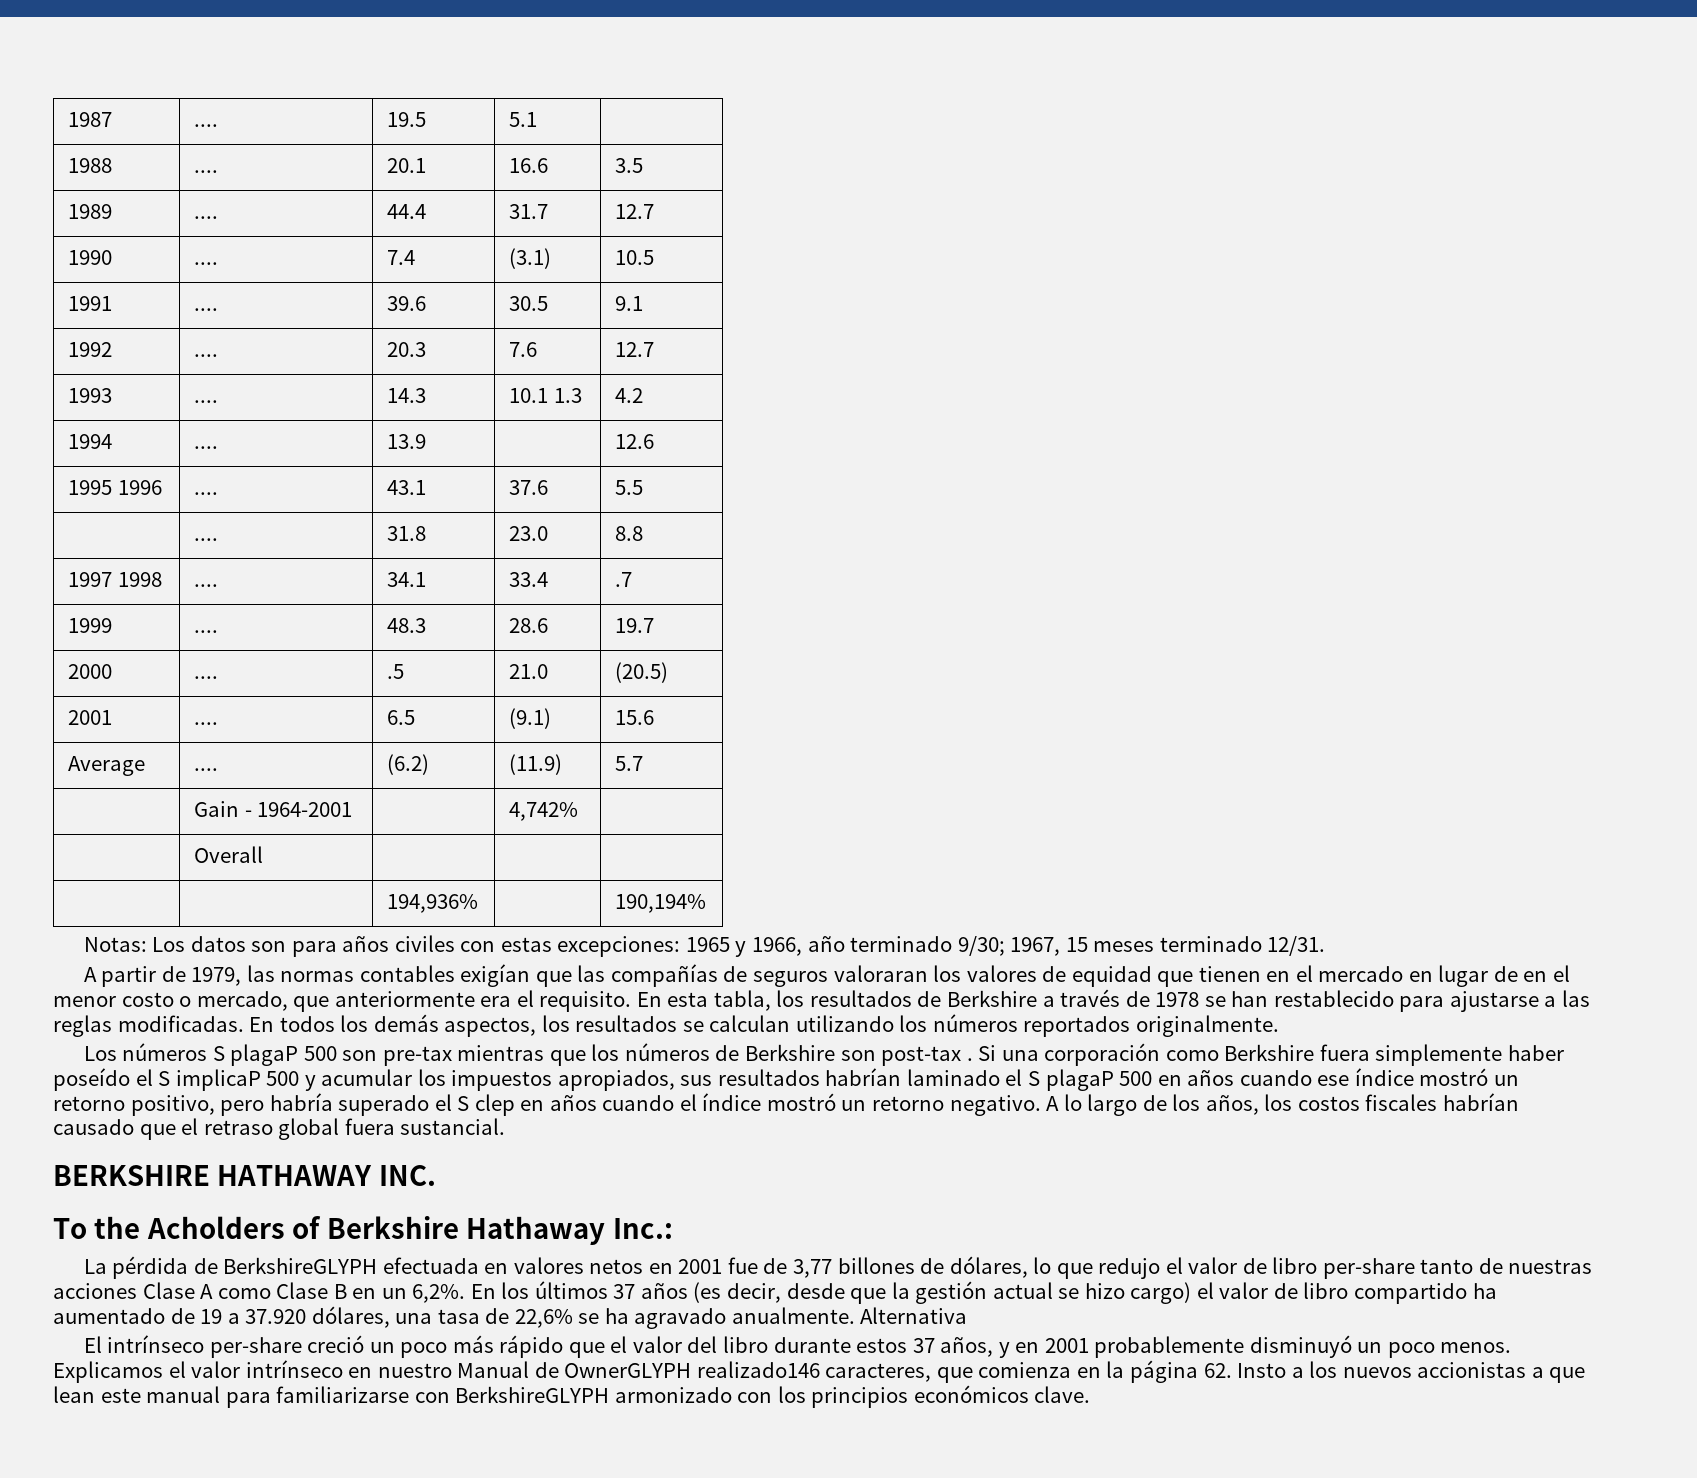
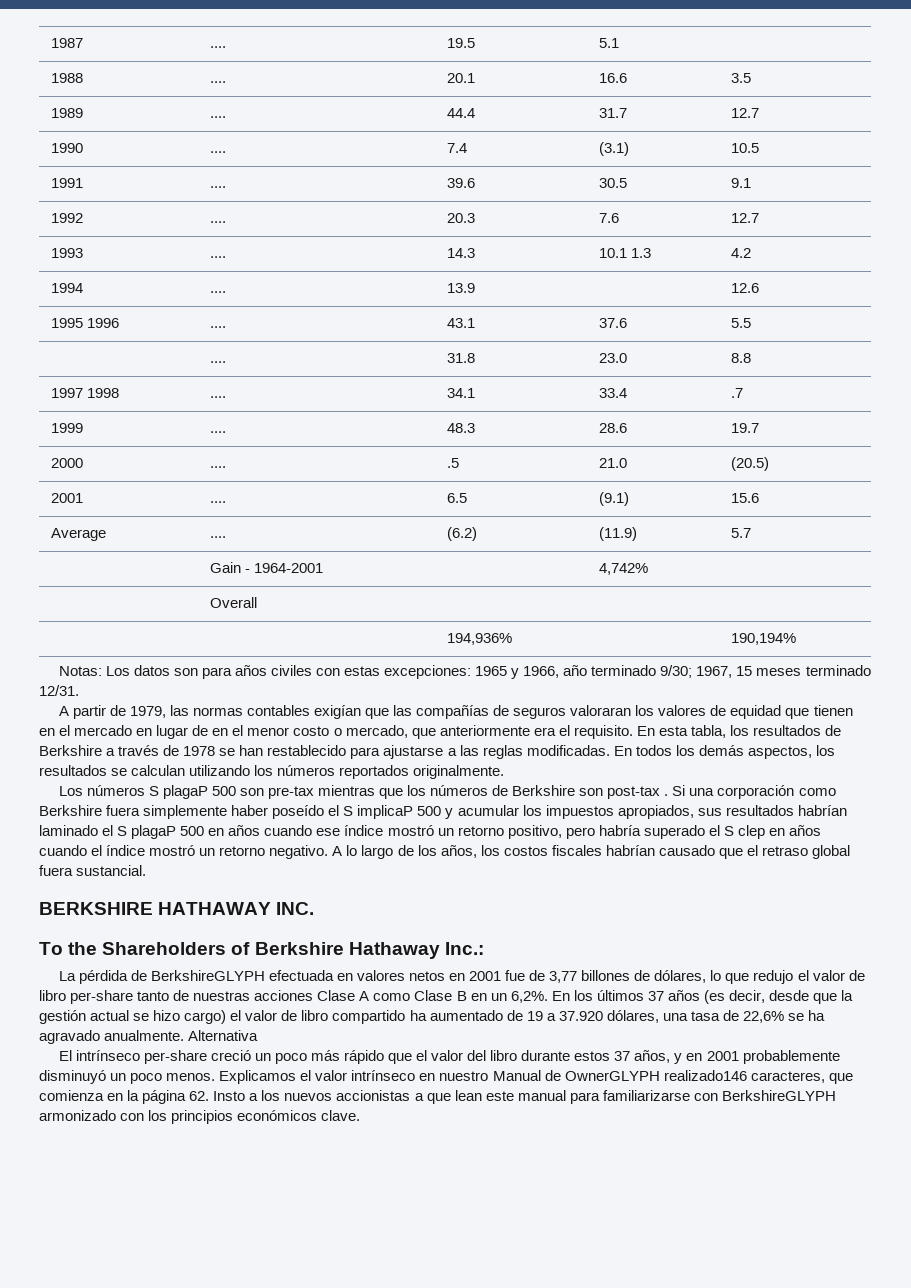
- To the Acholders of Berkshire Hathaway Inc.:
+ To the Shareholders of Berkshire Hathaway Inc.:

